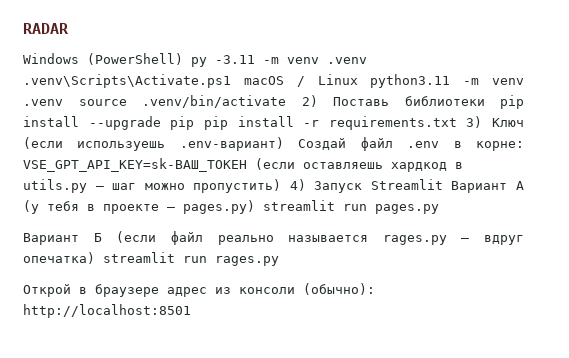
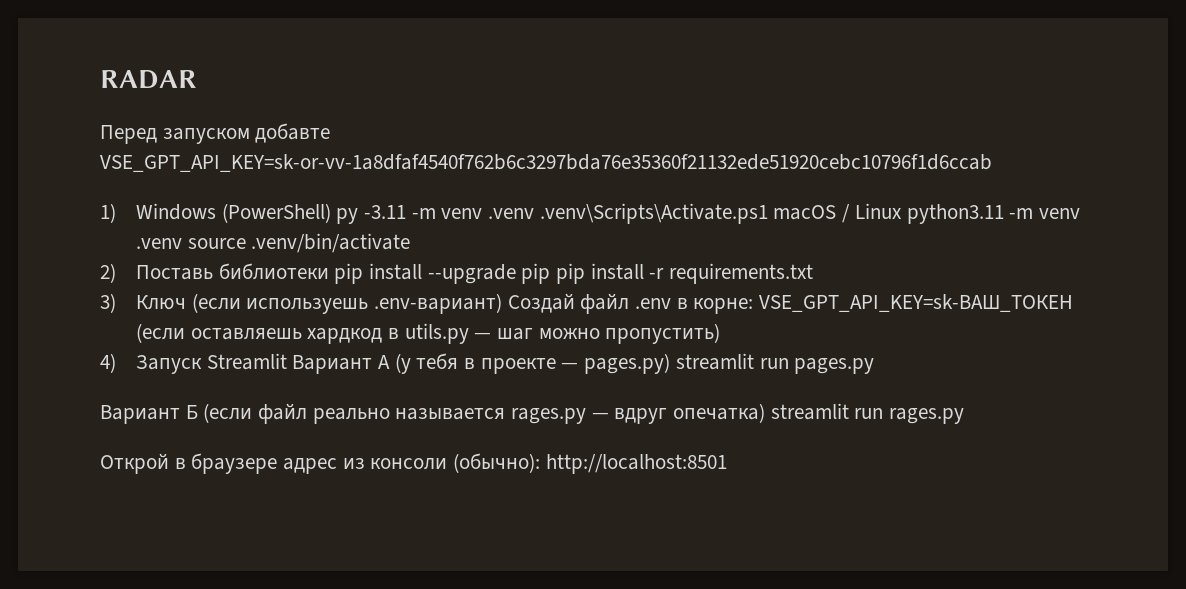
- Windows (PowerShell) py -3.11 -m venv .venv .venv\Scripts\Activate.ps1 macOS / Linux python3.11 -m venv .venv source .venv/bin/activate 2) Поставь библиотеки pip install --upgrade pip pip install -r requirements.txt 3) Ключ (если используешь .env-вариант) Создай файл .env в корне:
+ Перед запуском добавте VSE_GPT_API_KEY=sk-or-vv-1a8dfaf4540f762b6c3297bda76e35360f21132ede51920cebc10796f1d6ccab
+ 1) Windows (PowerShell) py -3.11 -m venv .venv .venv\Scripts\Activate.ps1 macOS / Linux python3.11 -m venv .venv source .venv/bin/activate
+ 2) Поставь библиотеки pip install --upgrade pip pip install -r requirements.txt
+ 3) Ключ (если используешь .env-вариант) Создай файл .env в корне:
- VSE_GPT_API_KEY=sk-ВАШ_ТОКЕН (если оставляешь хардкод в utils.py — шаг можно пропустить) 4) Запуск Streamlit Вариант А (у тебя в проекте — pages.py) streamlit run pages.py
+ VSE_GPT_API_KEY=sk-ВАШ_ТОКЕН (если оставляешь хардкод в utils.py — шаг можно пропустить)
+ 4) Запуск Streamlit Вариант А (у тебя в проекте — pages.py) streamlit run pages.py

